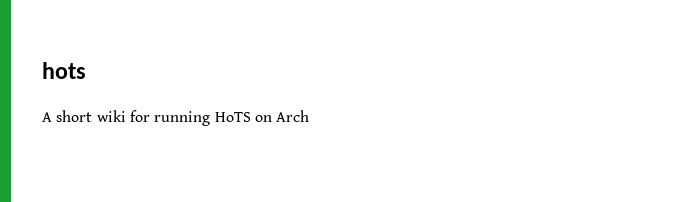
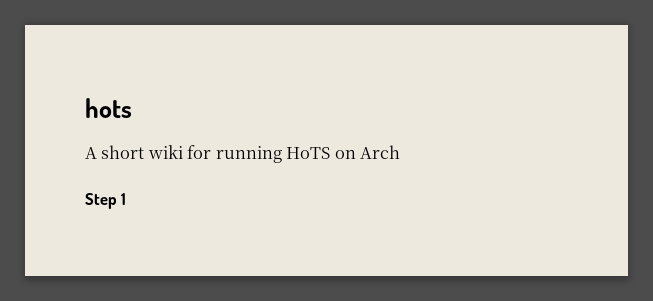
+ Step 1

